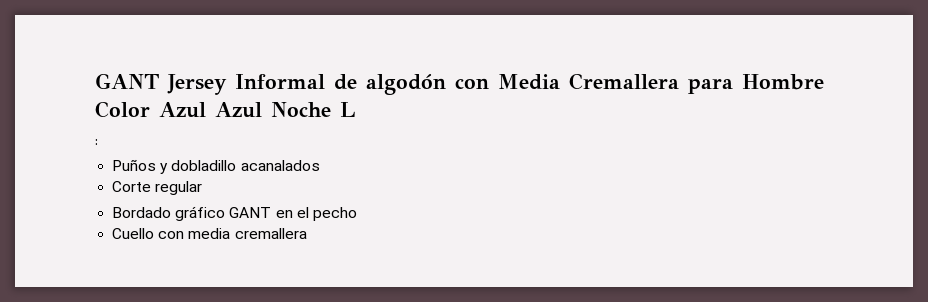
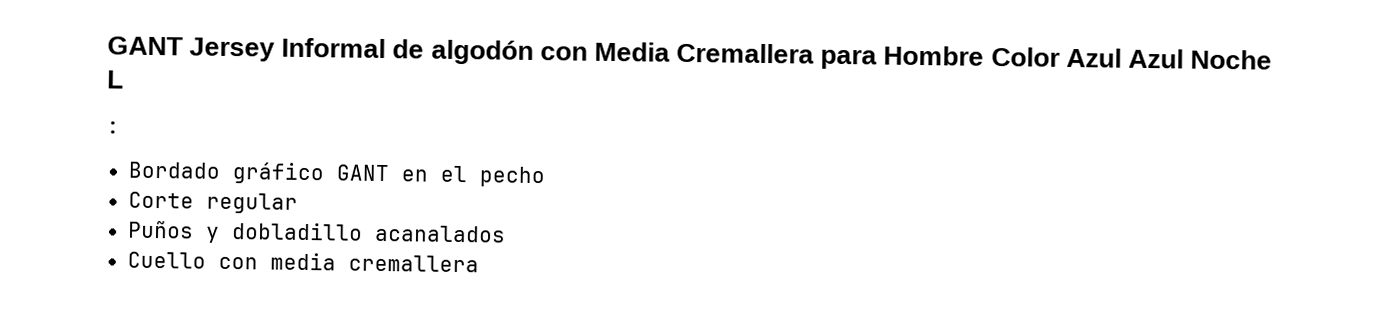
- Puños y dobladillo acanalados
- Corte regular
+ Corte regular
+ Puños y dobladillo acanalados

